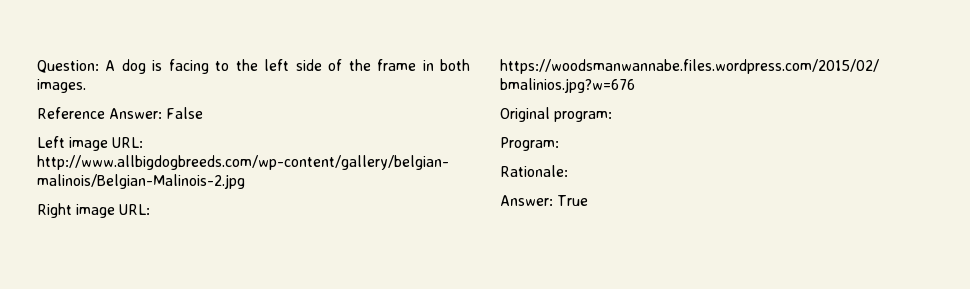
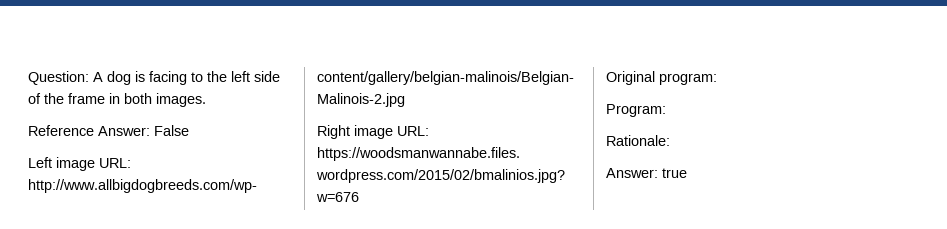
- Answer: True
+ Answer: true

